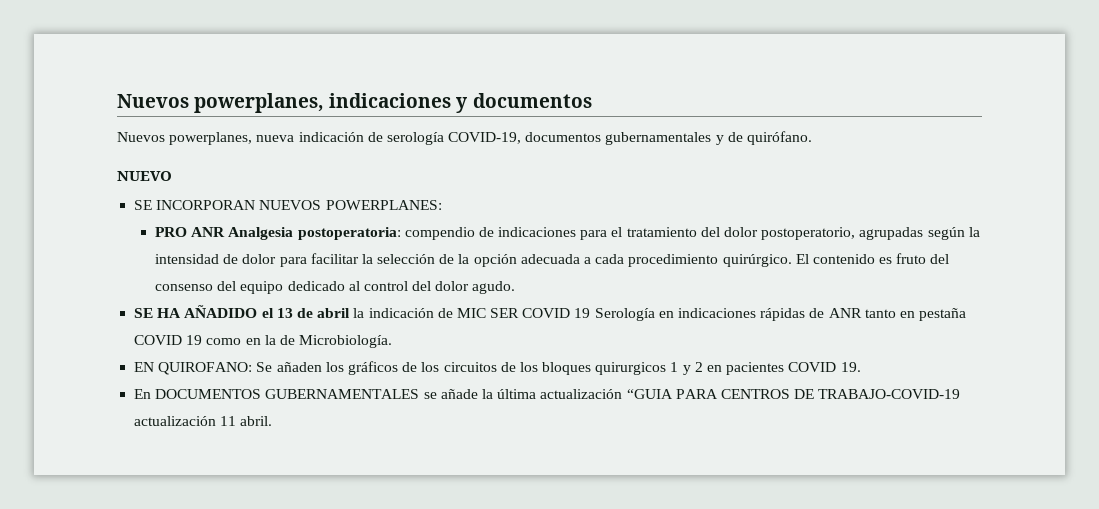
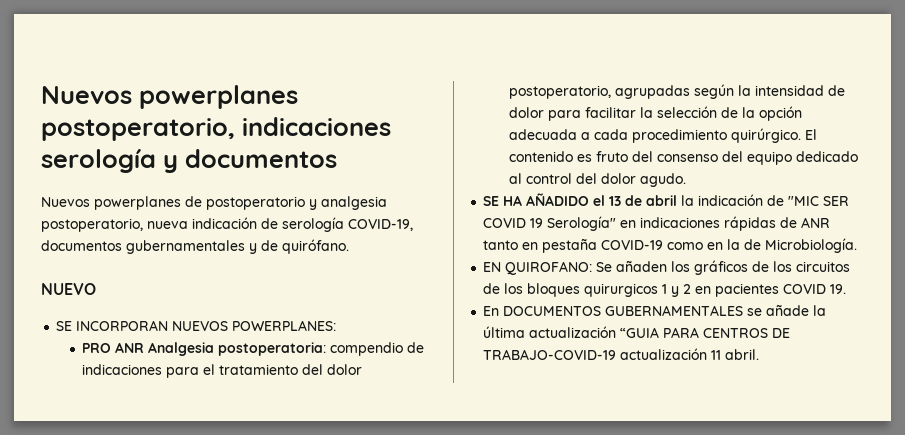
- Nuevos powerplanes, indicaciones y documentos
+ Nuevos powerplanes postoperatorio, indicaciones serología y documentos
- Nuevos powerplanes, nueva indicación de serología COVID-19, documentos gubernamentales y de quirófano.
+ Nuevos powerplanes de postoperatorio y analgesia postoperatorio, nueva indicación de serología COVID-19, documentos gubernamentales y de quirófano.
- SE HA AÑADIDO el 13 de abril la indicación de MIC SER COVID 19 Serología en indicaciones rápidas de ANR tanto en pestaña COVID 19 como en la de Microbiología.
+ SE HA AÑADIDO el 13 de abril la indicación de "MIC SER COVID 19 Serología" en indicaciones rápidas de ANR tanto en pestaña COVID-19 como en la de Microbiología.

